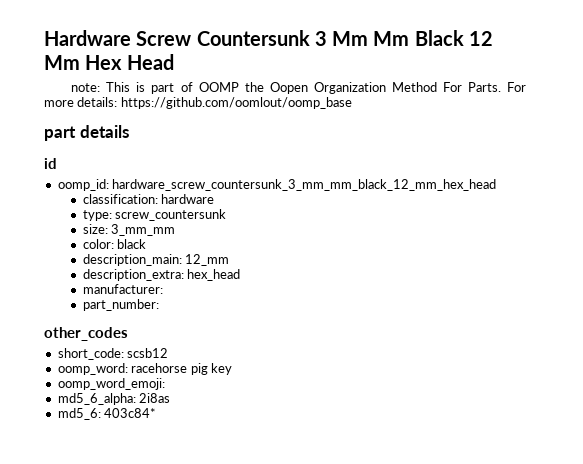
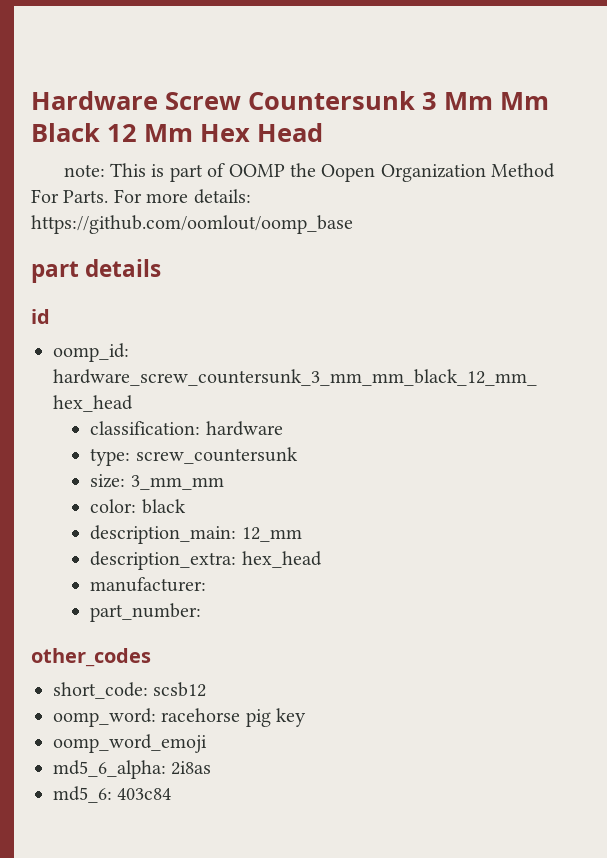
- oomp_word_emoji:
+ oomp_word_emoji
- md5_6: 403c84*
+ md5_6: 403c84

